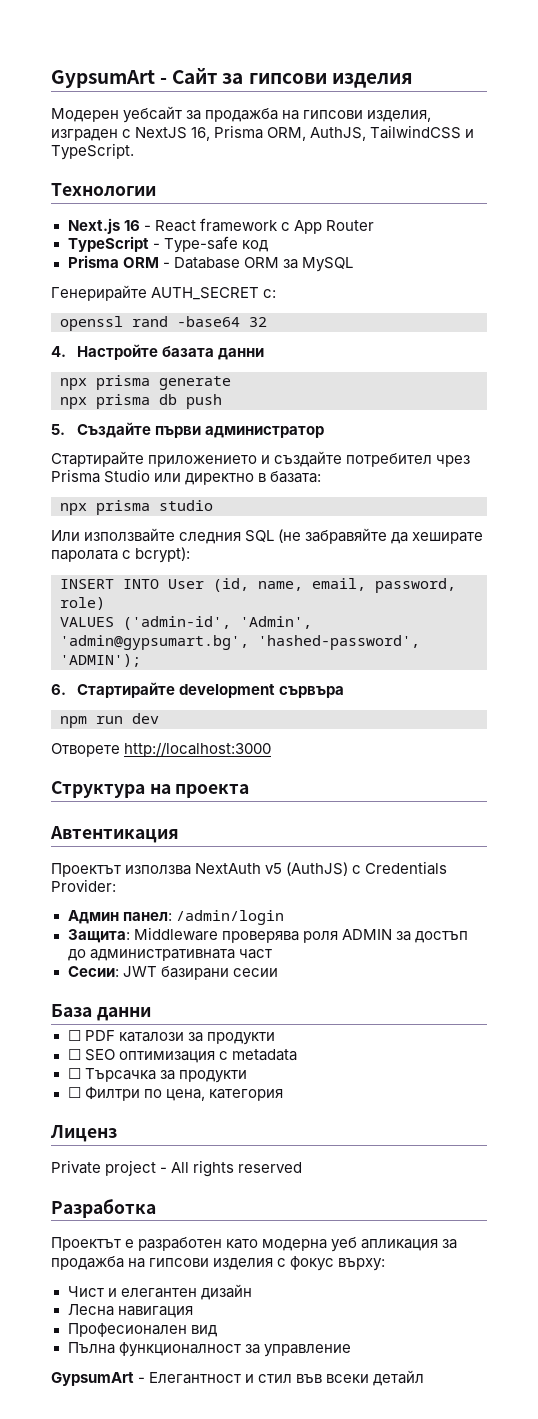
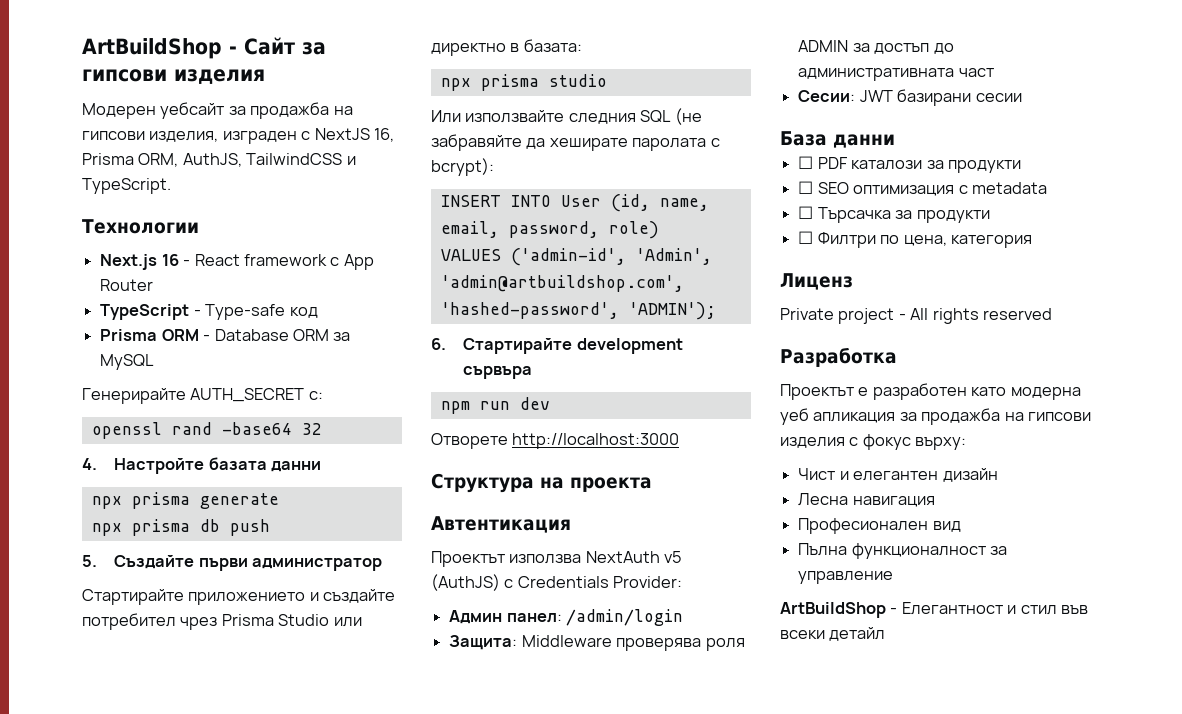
- GypsumArt - Сайт за гипсови изделия
+ ArtBuildShop - Сайт за гипсови изделия
- VALUES ('admin-id', 'Admin', 'admin@gypsumart.bg', 'hashed-password', 'ADMIN');
+ VALUES ('admin-id', 'Admin', 'admin@artbuildshop.com', 'hashed-password', 'ADMIN');
- GypsumArt - Елегантност и стил във всеки детайл
+ ArtBuildShop - Елегантност и стил във всеки детайл

